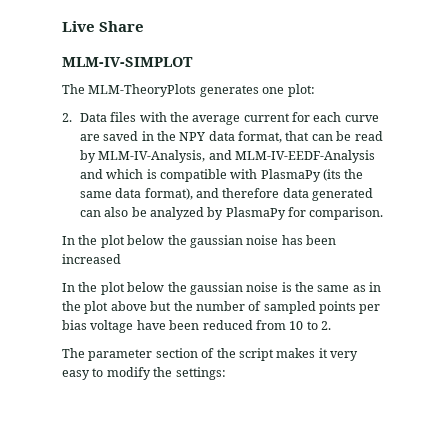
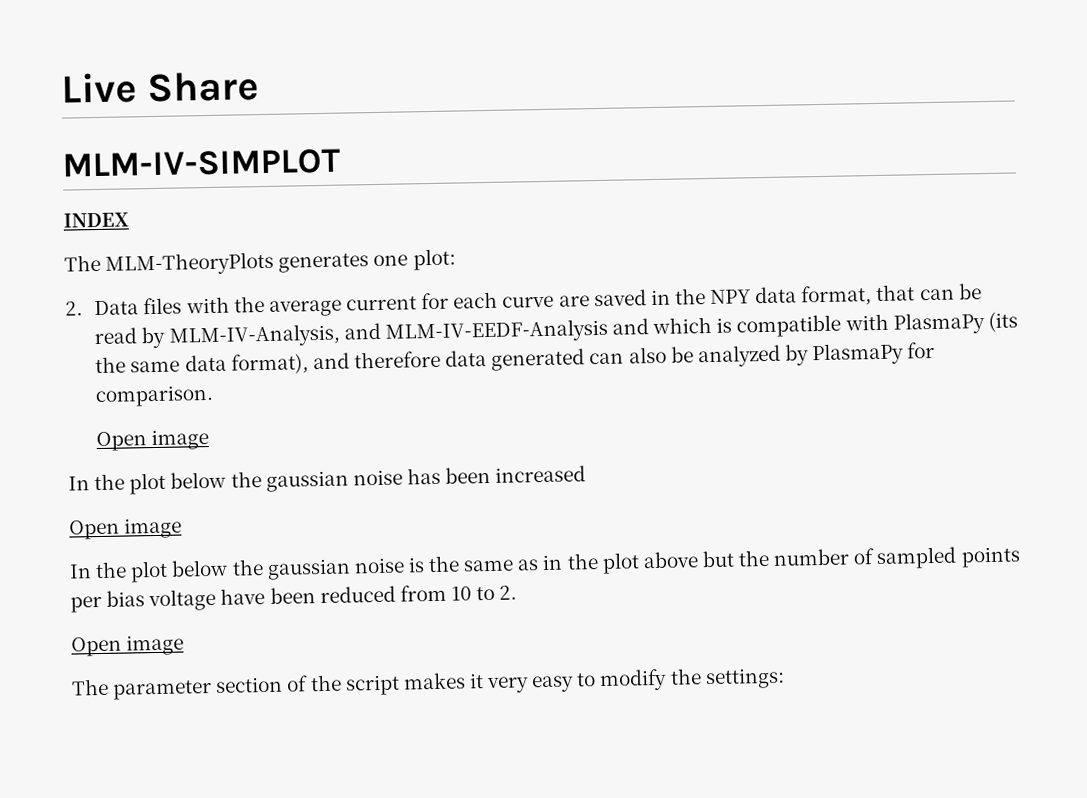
+ INDEX
  2. Data files with the average current for each curve are saved in the NPY data format, that can be read by MLM-IV-Analysis, and MLM-IV-EEDF-Analysis and which is compatible with PlasmaPy (its the same data format), and therefore data generated can also be analyzed by PlasmaPy for comparison.
+ Open image
  In the plot below the gaussian noise has been increased
+ Open image
  In the plot below the gaussian noise is the same as in the plot above but the number of sampled points per bias voltage have been reduced from 10 to 2.
+ Open image

